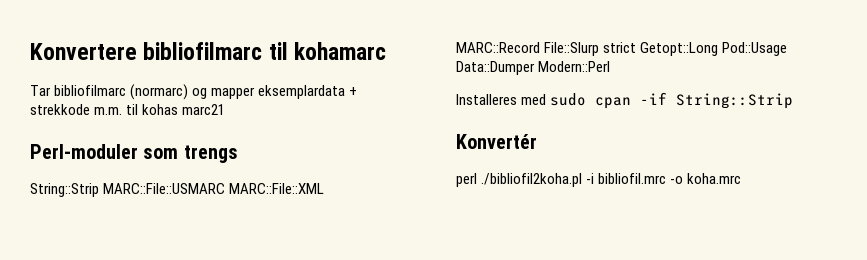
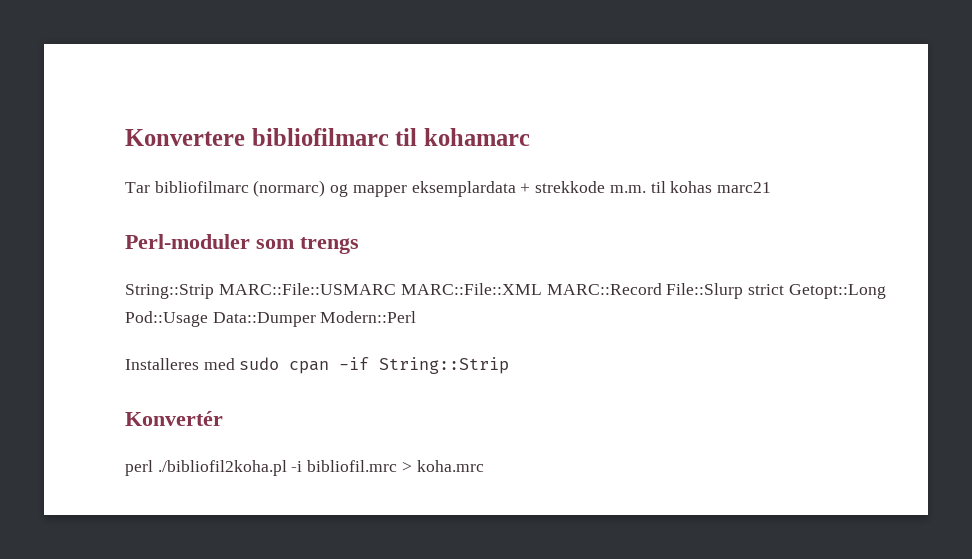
- perl ./bibliofil2koha.pl -i bibliofil.mrc -o koha.mrc
+ perl ./bibliofil2koha.pl -i bibliofil.mrc > koha.mrc

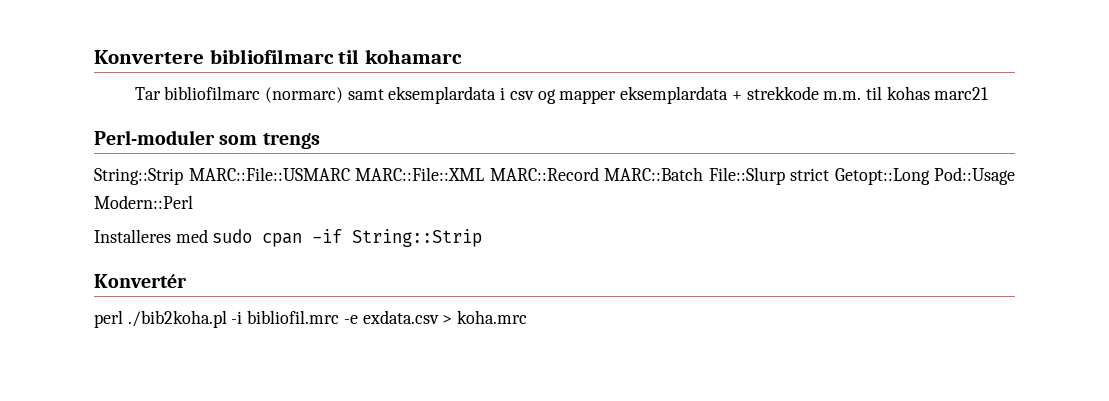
- Tar bibliofilmarc (normarc) og mapper eksemplardata + strekkode m.m. til kohas marc21
+ Tar bibliofilmarc (normarc) samt eksemplardata i csv og mapper eksemplardata + strekkode m.m. til kohas marc21
- String::Strip MARC::File::USMARC MARC::File::XML MARC::Record File::Slurp strict Getopt::Long Pod::Usage Data::Dumper Modern::Perl
+ String::Strip MARC::File::USMARC MARC::File::XML MARC::Record MARC::Batch File::Slurp strict Getopt::Long Pod::Usage Modern::Perl
- perl ./bibliofil2koha.pl -i bibliofil.mrc > koha.mrc
+ perl ./bib2koha.pl -i bibliofil.mrc -e exdata.csv > koha.mrc

